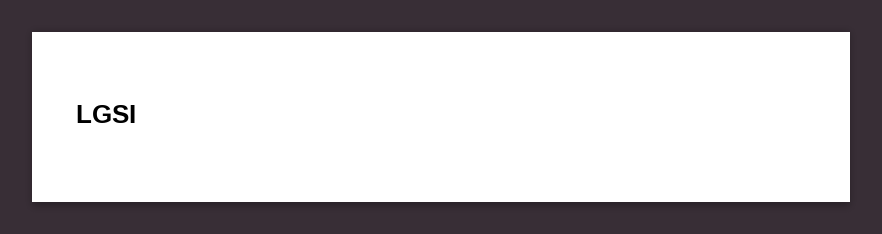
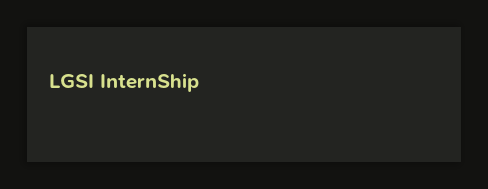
- LGSI
+ LGSI InternShip

